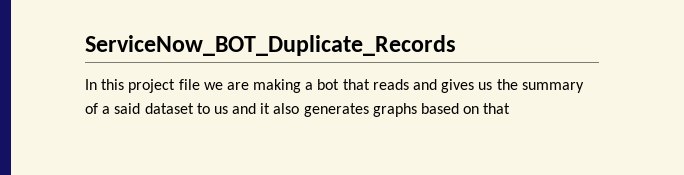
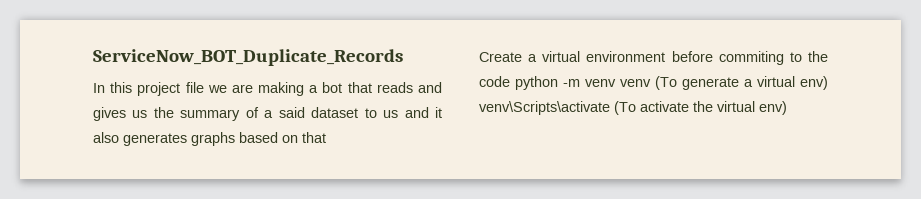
+ Create a virtual environment before commiting to the code python -m venv venv (To generate a virtual env) venv\Scripts\activate (To activate the virtual env)

